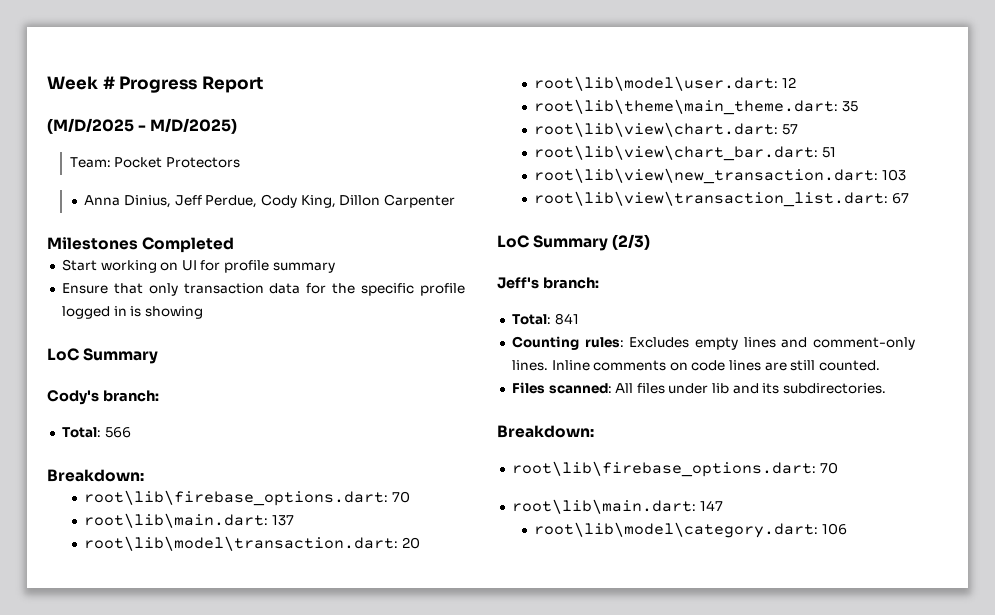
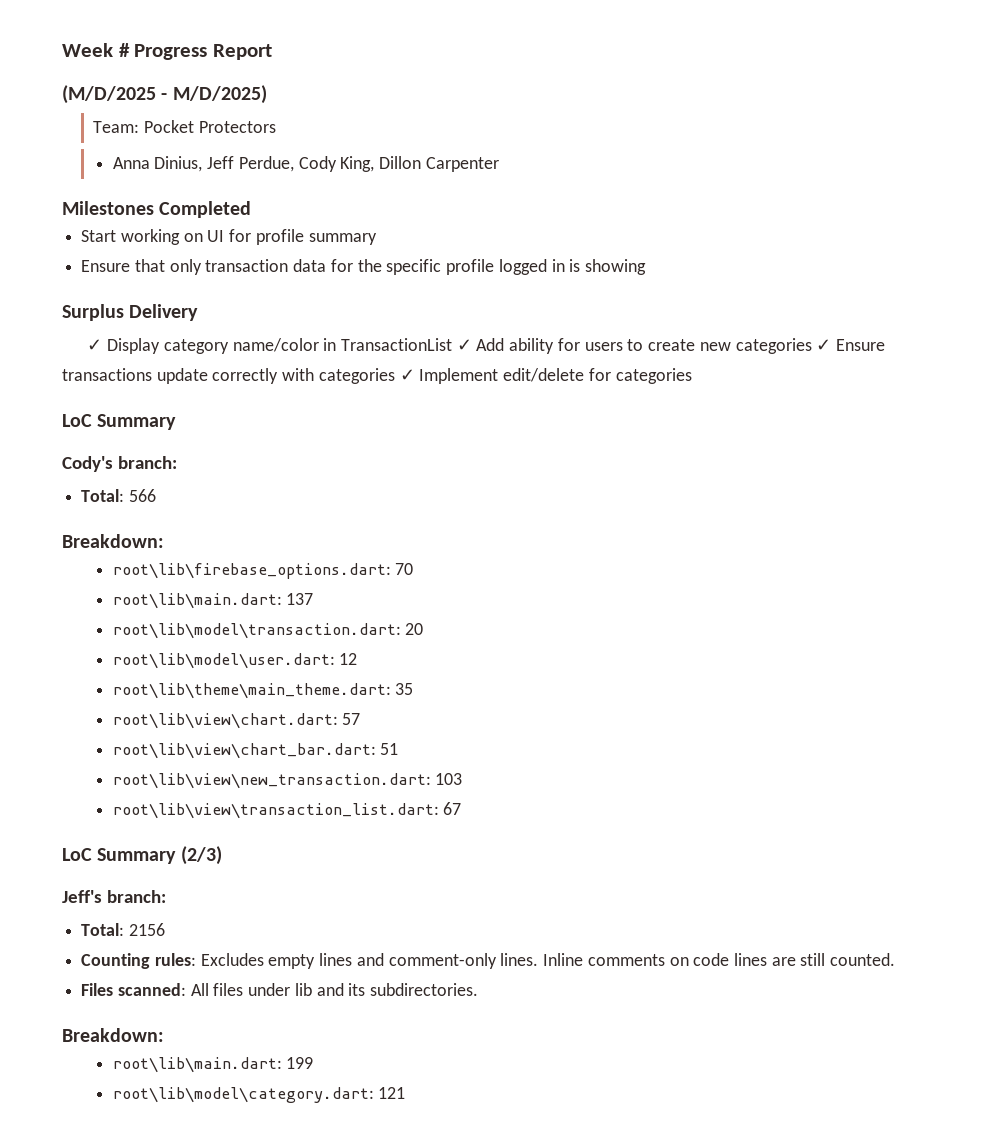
+ Surplus Delivery
+ ✓ Display category name/color in TransactionList ✓ Add ability for users to create new categories ✓ Ensure transactions update correctly with categories ✓ Implement edit/delete for categories
- Total: 841
+ Total: 2156
  Files scanned: All files under lib and its subdirectories.
  Breakdown:
- root\lib\firebase_options.dart: 70
- root\lib\main.dart: 147
+ root\lib\main.dart: 199
- root\lib\model\category.dart: 106
+ root\lib\model\category.dart: 121

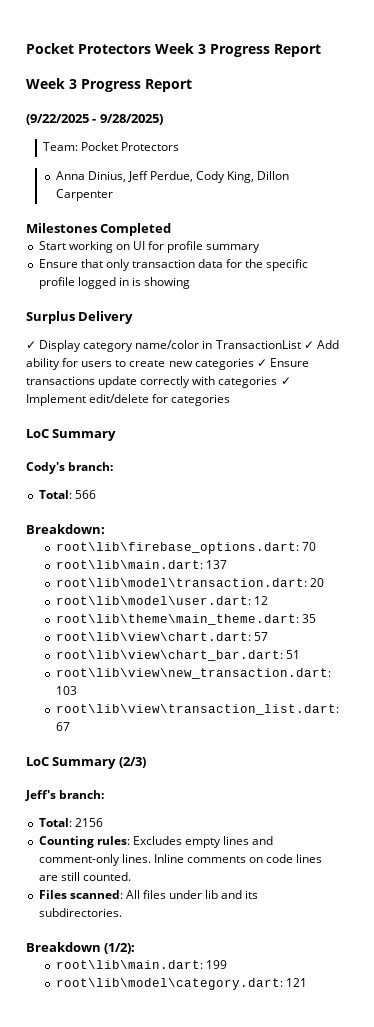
- Week # Progress Report
- (M/D/2025 - M/D/2025)
+ Pocket Protectors Week 3 Progress Report
+ Week 3 Progress Report
+ (9/22/2025 - 9/28/2025)
  Files scanned: All files under lib and its subdirectories.
- Breakdown:
+ Breakdown (1/2):

